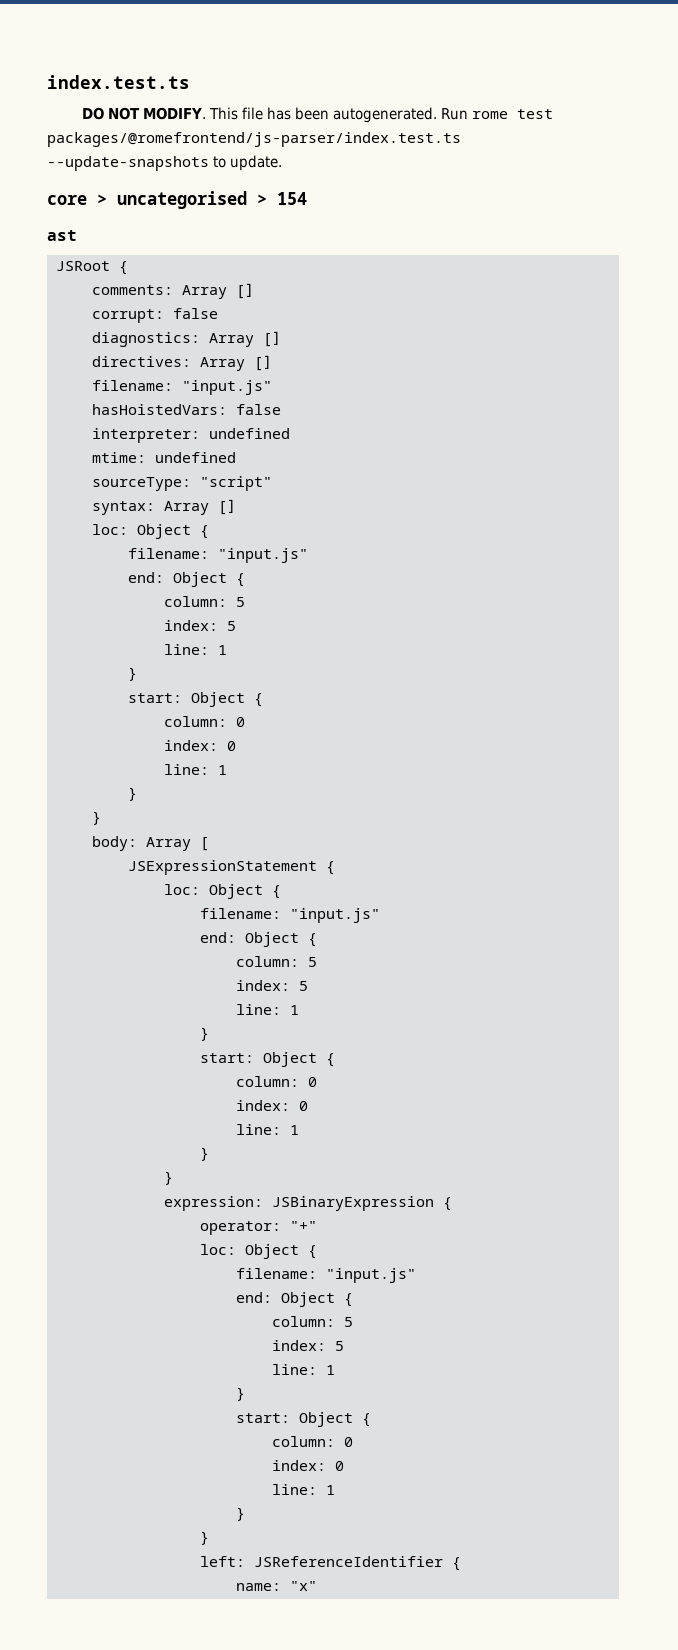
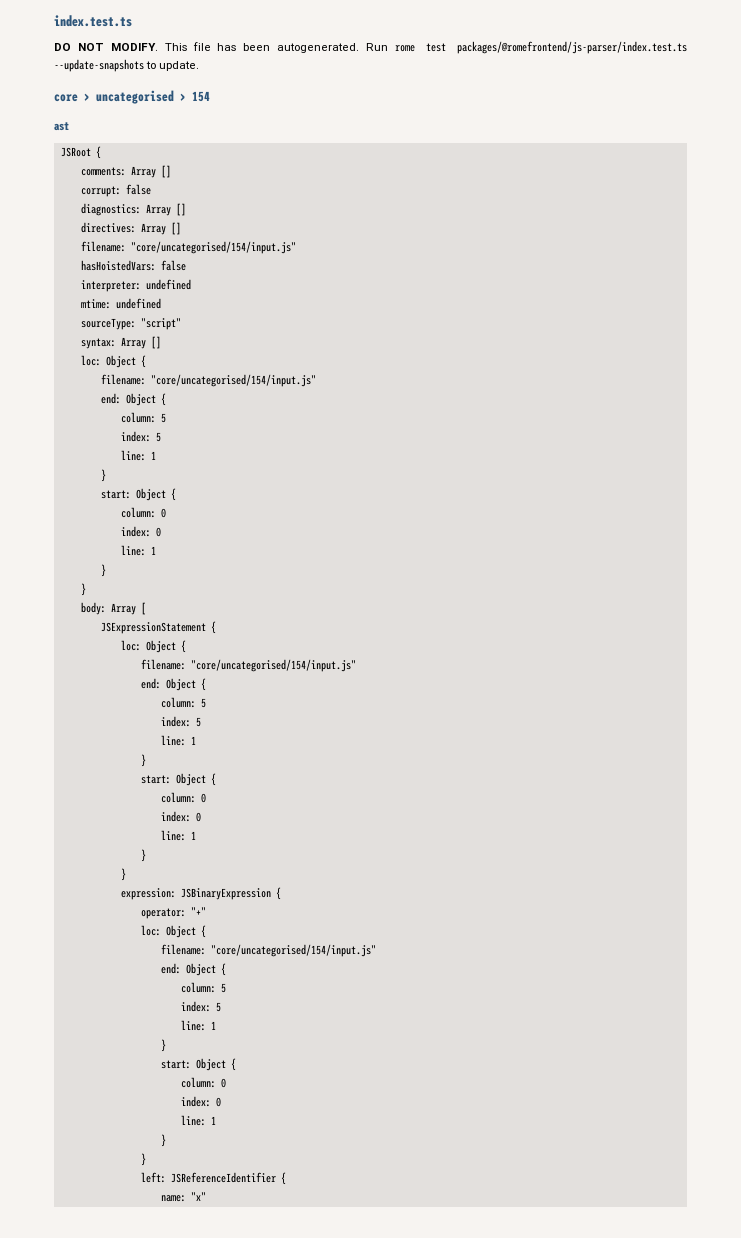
  directives: Array []
- filename: "input.js"
+ filename: "core/uncategorised/154/input.js"
  syntax: Array []
  loc: Object {
- filename: "input.js"
+ filename: "core/uncategorised/154/input.js"
  JSExpressionStatement {
  loc: Object {
- filename: "input.js"
+ filename: "core/uncategorised/154/input.js"
  operator: "+"
  loc: Object {
- filename: "input.js"
+ filename: "core/uncategorised/154/input.js"

